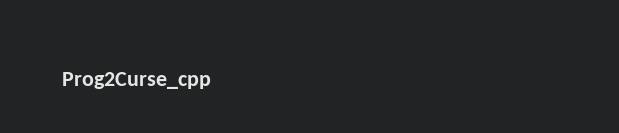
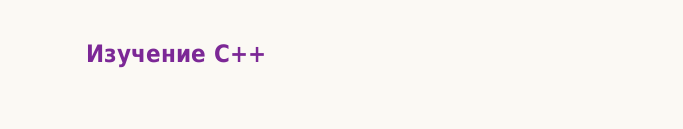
- Prog2Curse_cpp
+ Изучение C++

